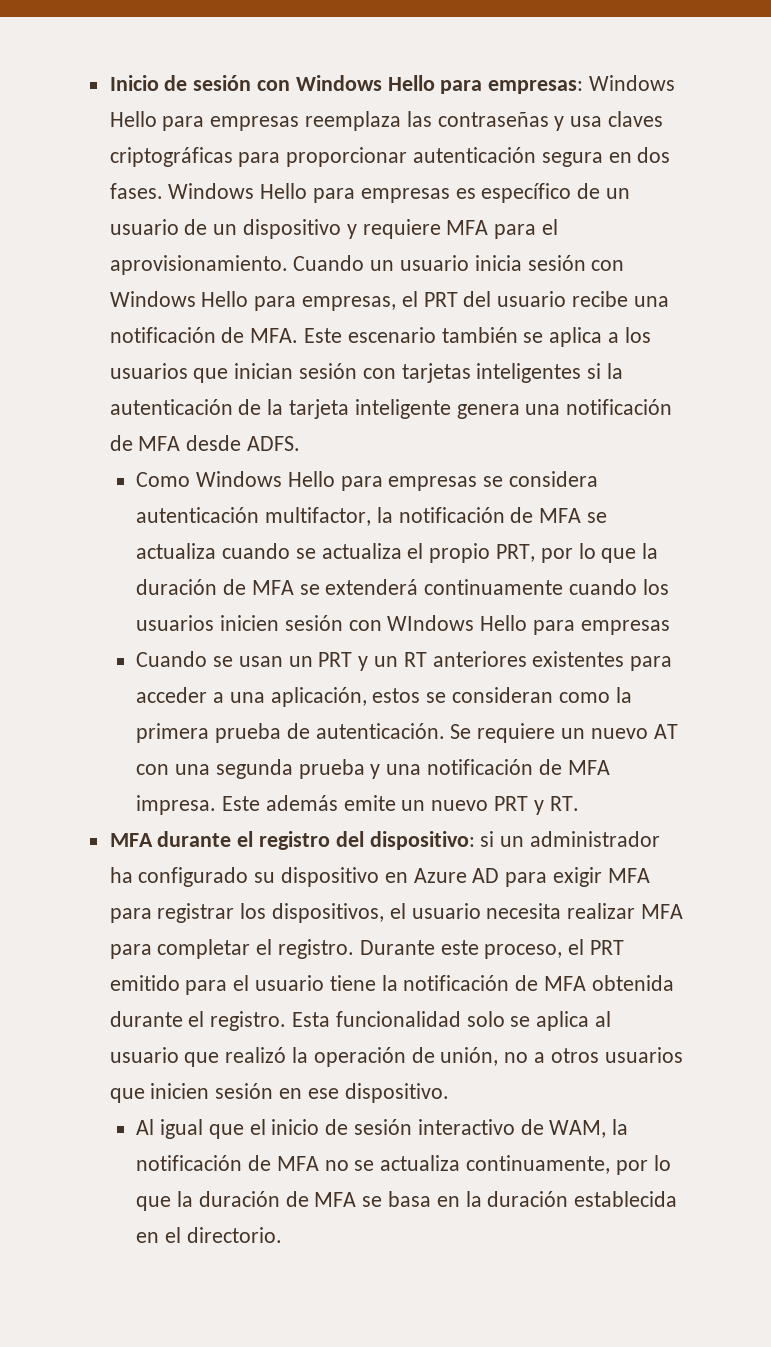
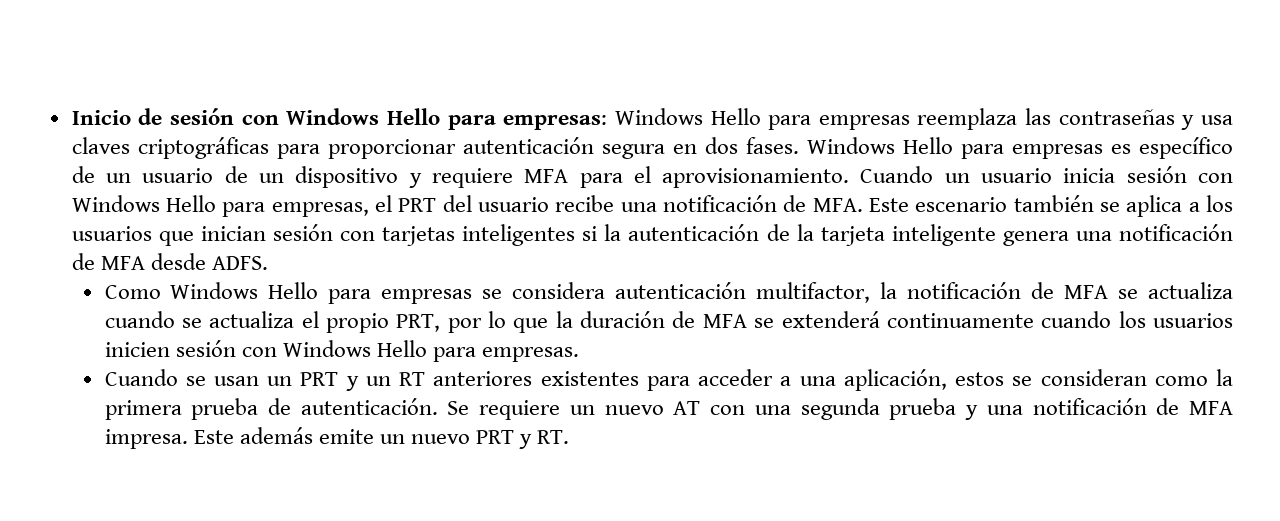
- Como Windows Hello para empresas se considera autenticación multifactor, la notificación de MFA se actualiza cuando se actualiza el propio PRT, por lo que la duración de MFA se extenderá continuamente cuando los usuarios inicien sesión con WIndows Hello para empresas
+ Como Windows Hello para empresas se considera autenticación multifactor, la notificación de MFA se actualiza cuando se actualiza el propio PRT, por lo que la duración de MFA se extenderá continuamente cuando los usuarios inicien sesión con Windows Hello para empresas.
- MFA durante el registro del dispositivo: si un administrador ha configurado su dispositivo en Azure AD para exigir MFA para registrar los dispositivos, el usuario necesita realizar MFA para completar el registro. Durante este proceso, el PRT emitido para el usuario tiene la notificación de MFA obtenida durante el registro. Esta funcionalidad solo se aplica al usuario que realizó la operación de unión, no a otros usuarios que inicien sesión en ese dispositivo.
- Al igual que el inicio de sesión interactivo de WAM, la notificación de MFA no se actualiza continuamente, por lo que la duración de MFA se basa en la duración establecida en el directorio.

